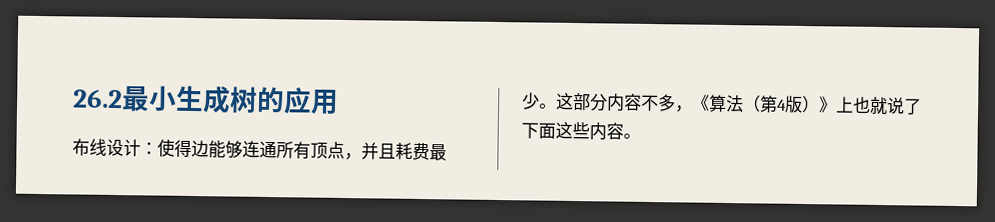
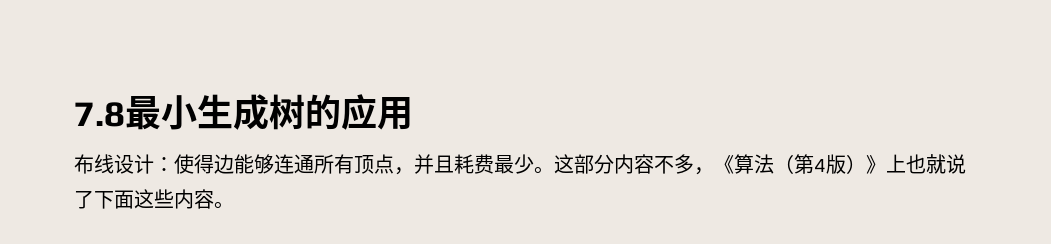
- 26.2最小生成树的应用
+ 7.8最小生成树的应用

